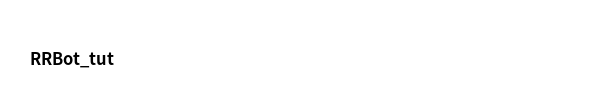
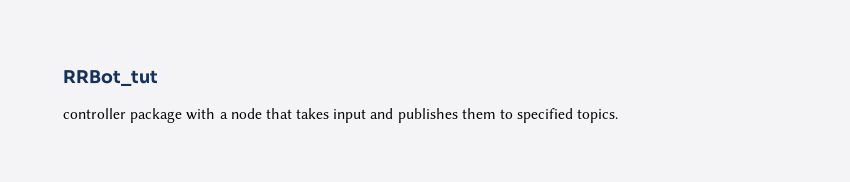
+ controller package with a node that takes input and publishes them to specified topics.

